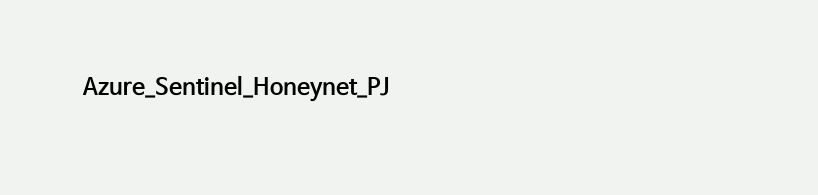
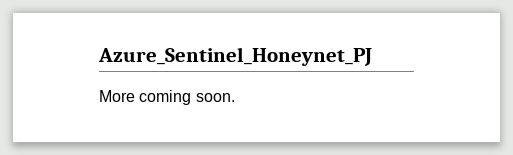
+ More coming soon.

